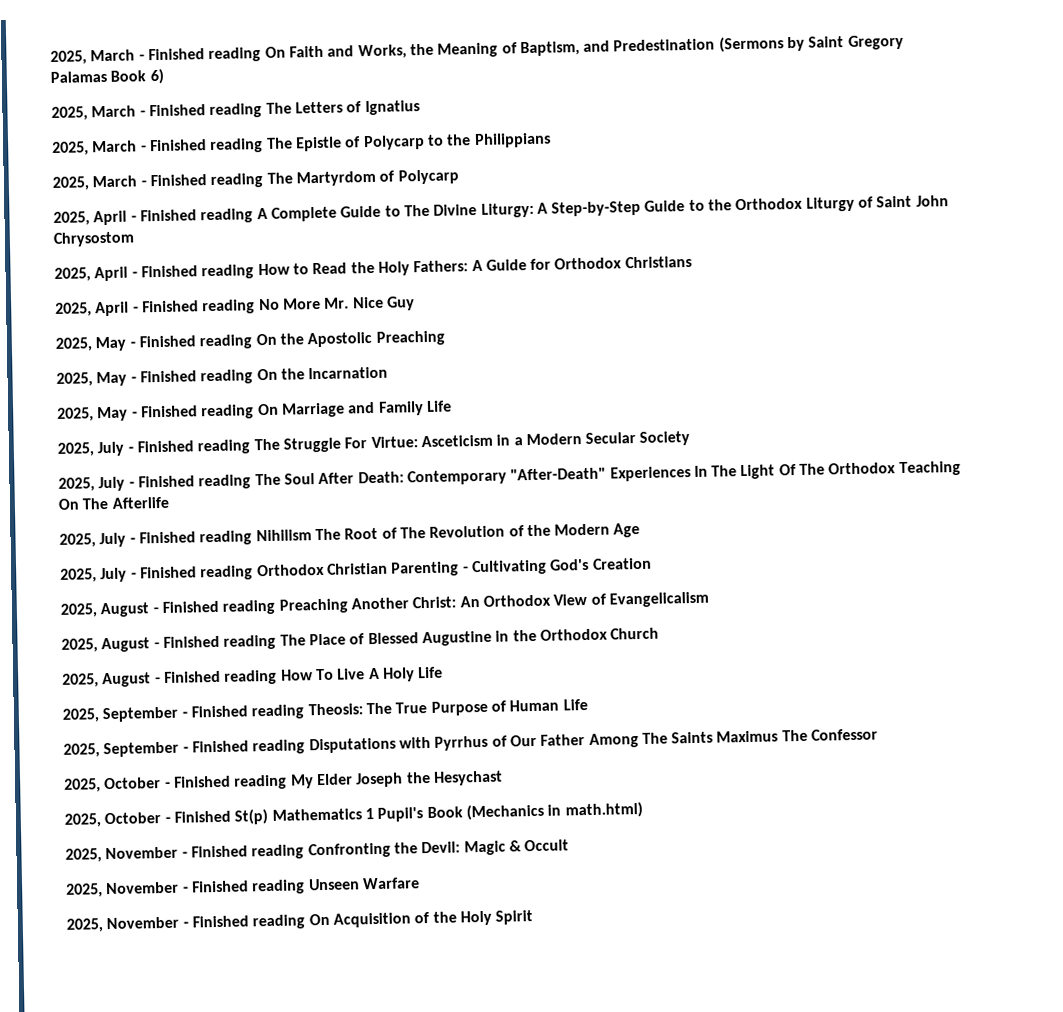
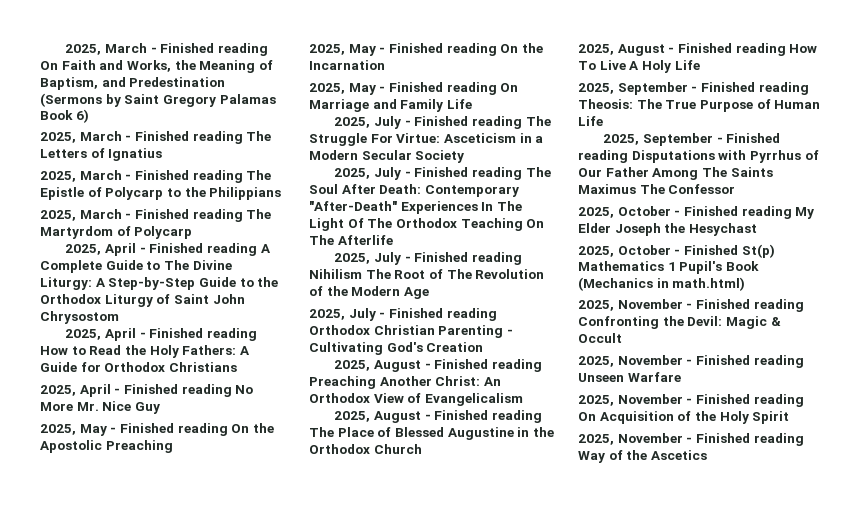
+ 2025, November - Finished reading Way of the Ascetics

